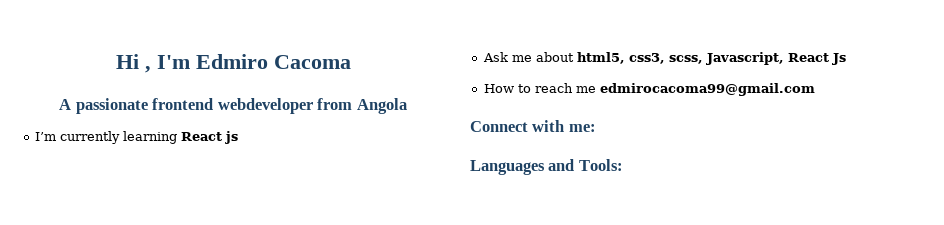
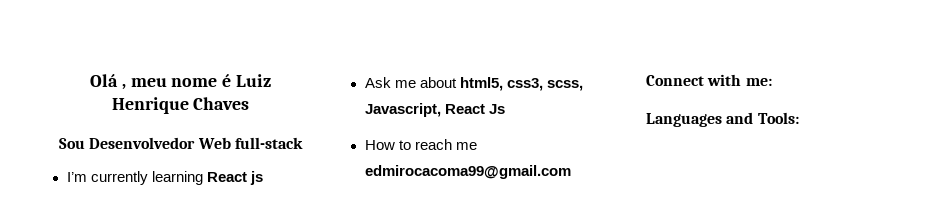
- Hi , I'm Edmiro Cacoma
- A passionate frontend webdeveloper from Angola
+ Olá , meu nome é Luiz Henrique Chaves
+ Sou Desenvolvedor Web full-stack

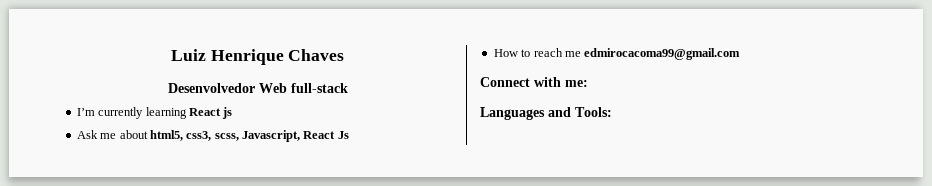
- Olá , meu nome é Luiz Henrique Chaves
+ Luiz Henrique Chaves
- Sou Desenvolvedor Web full-stack
+ Desenvolvedor Web full-stack

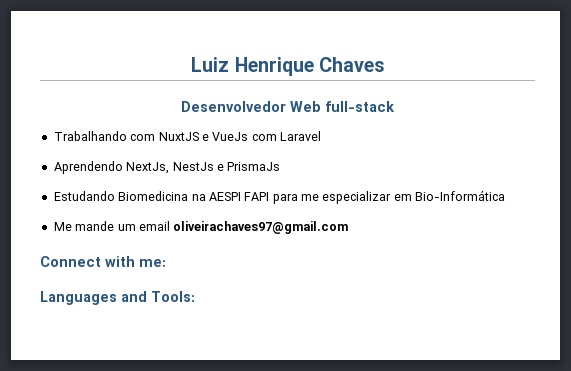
- I’m currently learning React js
- Ask me about html5, css3, scss, Javascript, React Js
- How to reach me edmirocacoma99@gmail.com
+ Trabalhando com NuxtJS e VueJs com Laravel
+ Aprendendo NextJs, NestJs e PrismaJs
+ Estudando Biomedicina na AESPI FAPI para me especializar em Bio-Informática
+ Me mande um email oliveirachaves97@gmail.com

